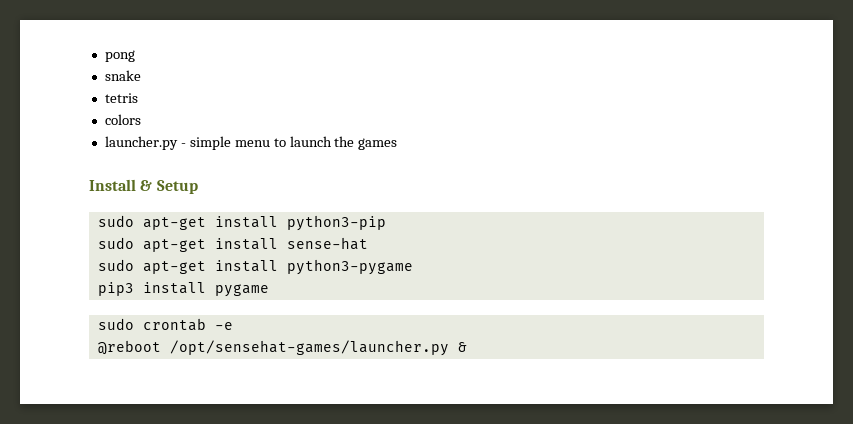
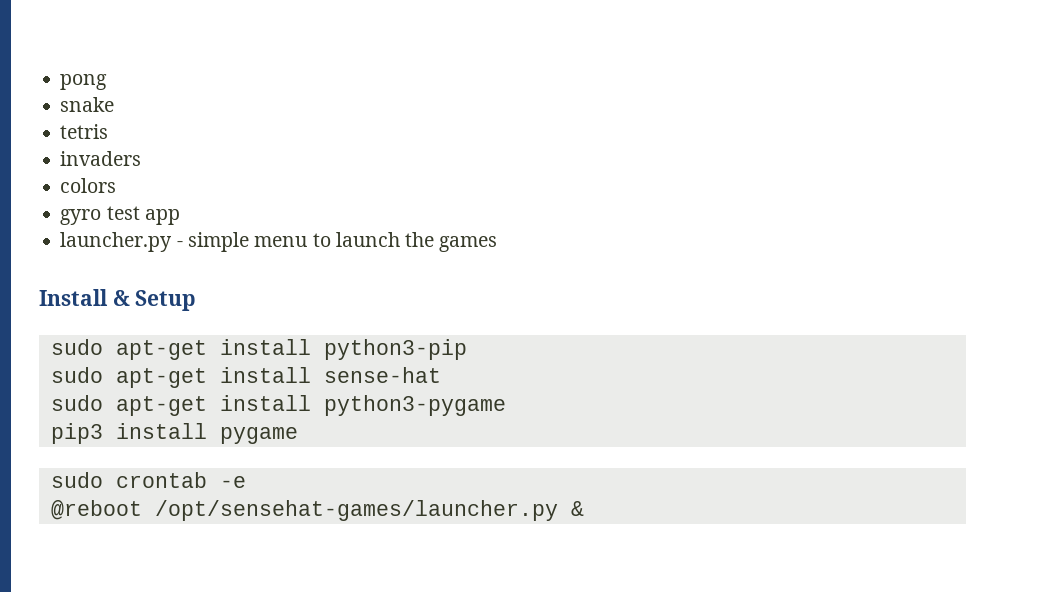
+ invaders
+ gyro test app

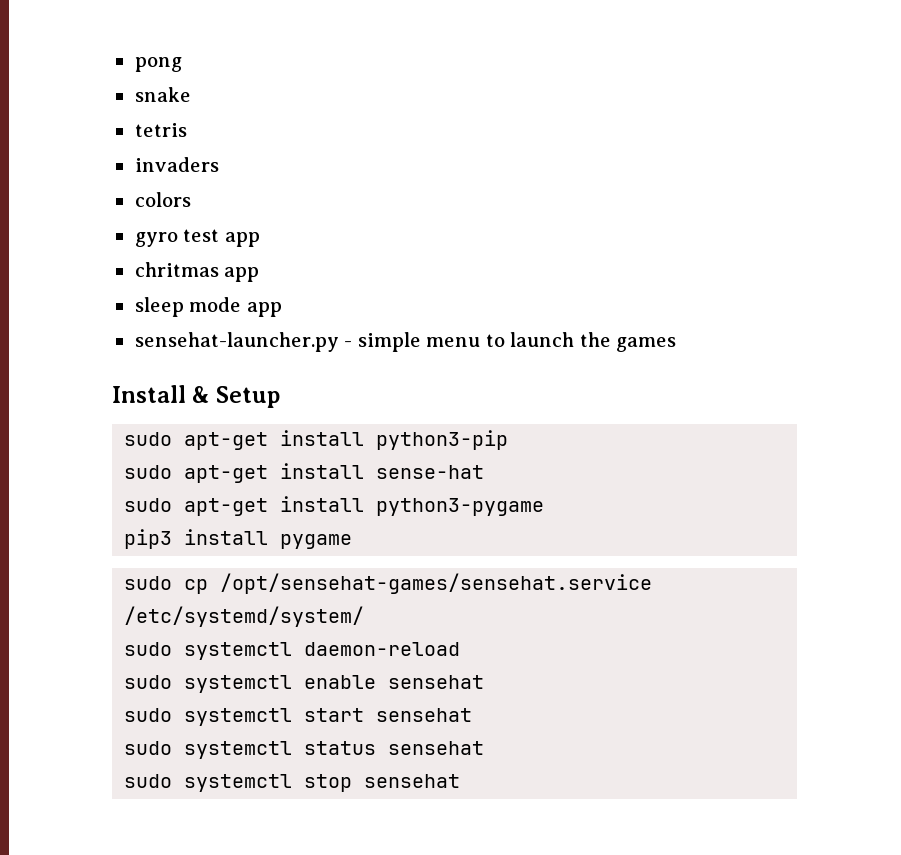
- launcher.py - simple menu to launch the games
+ chritmas app
+ sleep mode app
+ sensehat-launcher.py - simple menu to launch the games
- sudo crontab -e
- @reboot /opt/sensehat-games/launcher.py &
+ sudo cp /opt/sensehat-games/sensehat.service /etc/systemd/system/
+ sudo systemctl daemon-reload
+ sudo systemctl enable sensehat
+ sudo systemctl start sensehat
+ sudo systemctl status sensehat
+ sudo systemctl stop sensehat

